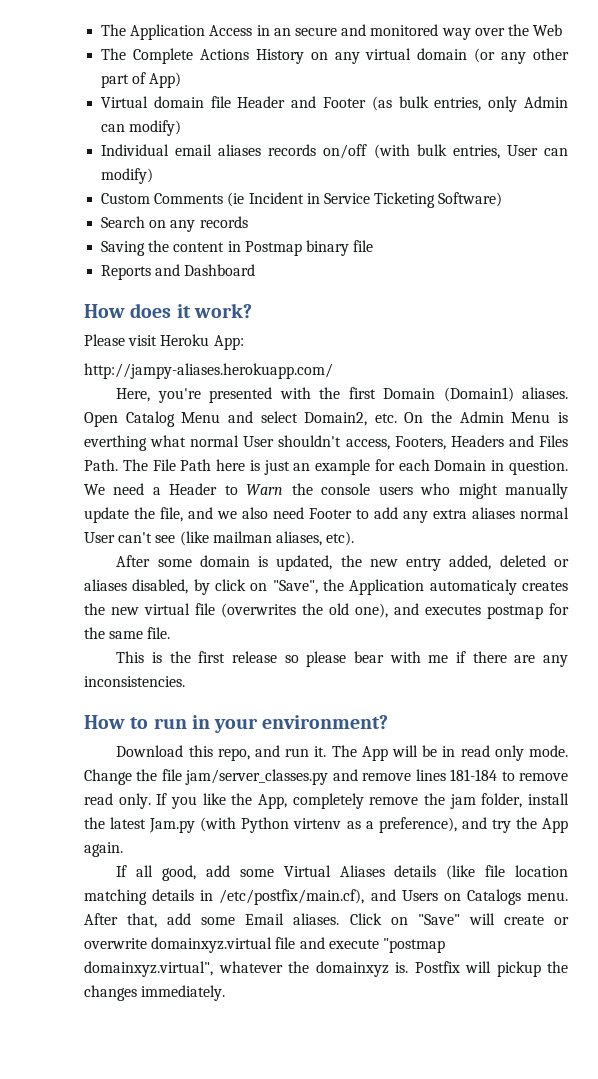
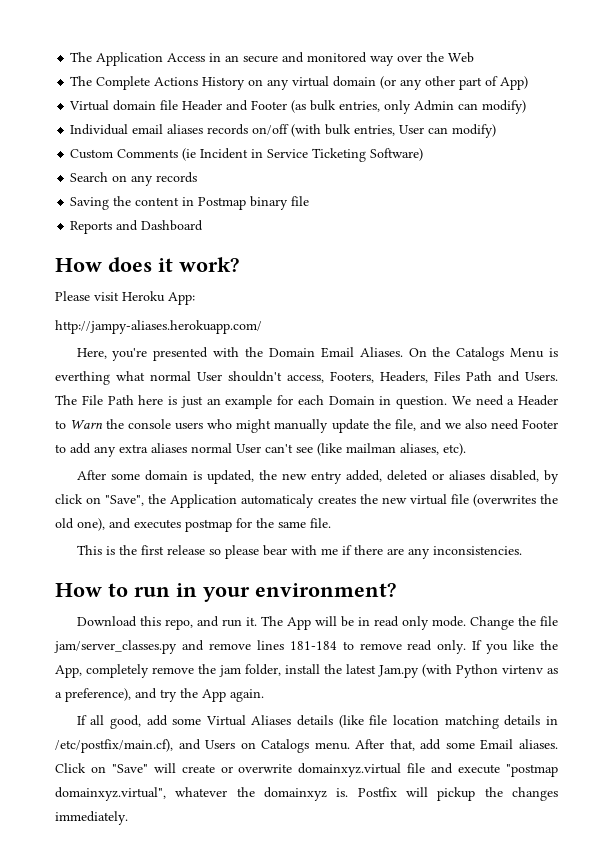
- Here, you're presented with the first Domain (Domain1) aliases. Open Catalog Menu and select Domain2, etc. On the Admin Menu is everthing what normal User shouldn't access, Footers, Headers and Files Path.
+ Here, you're presented with the Domain Email Aliases. On the Catalogs Menu is everthing what normal User shouldn't access, Footers, Headers, Files Path and Users.

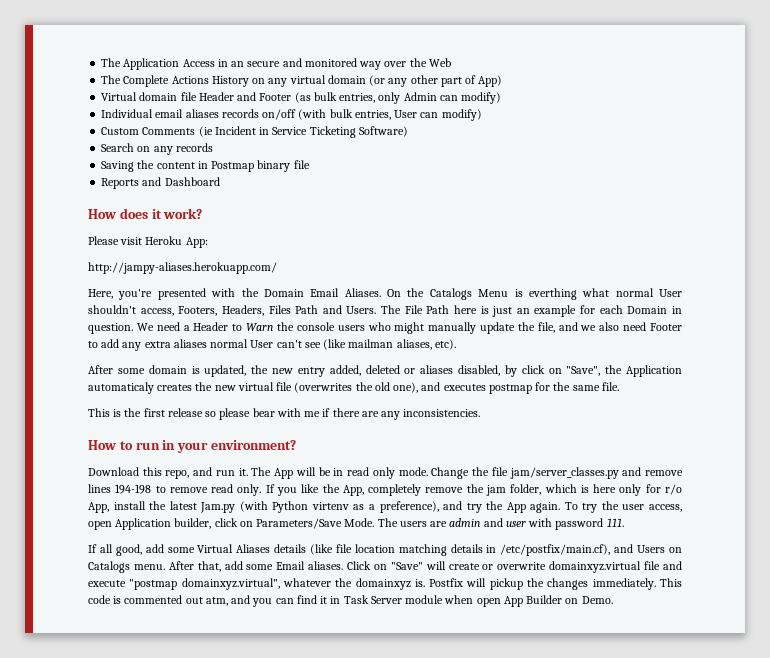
- Change the file jam/server_classes.py and remove lines 181-184 to remove read only.
+ Change the file jam/server_classes.py and remove lines 194-198 to remove read only.
- If you like the App, completely remove the jam folder, install the latest Jam.py (with Python virtenv as a preference), and try the App again.
+ If you like the App, completely remove the jam folder, which is here only for r/o App, install the latest Jam.py (with Python virtenv as a preference), and try the App again. To try the user access, open Application builder, click on Parameters/Save Mode. The users are admin and user with password 111.
+ This code is commented out atm, and you can find it in Task Server module when open App Builder on Demo.

